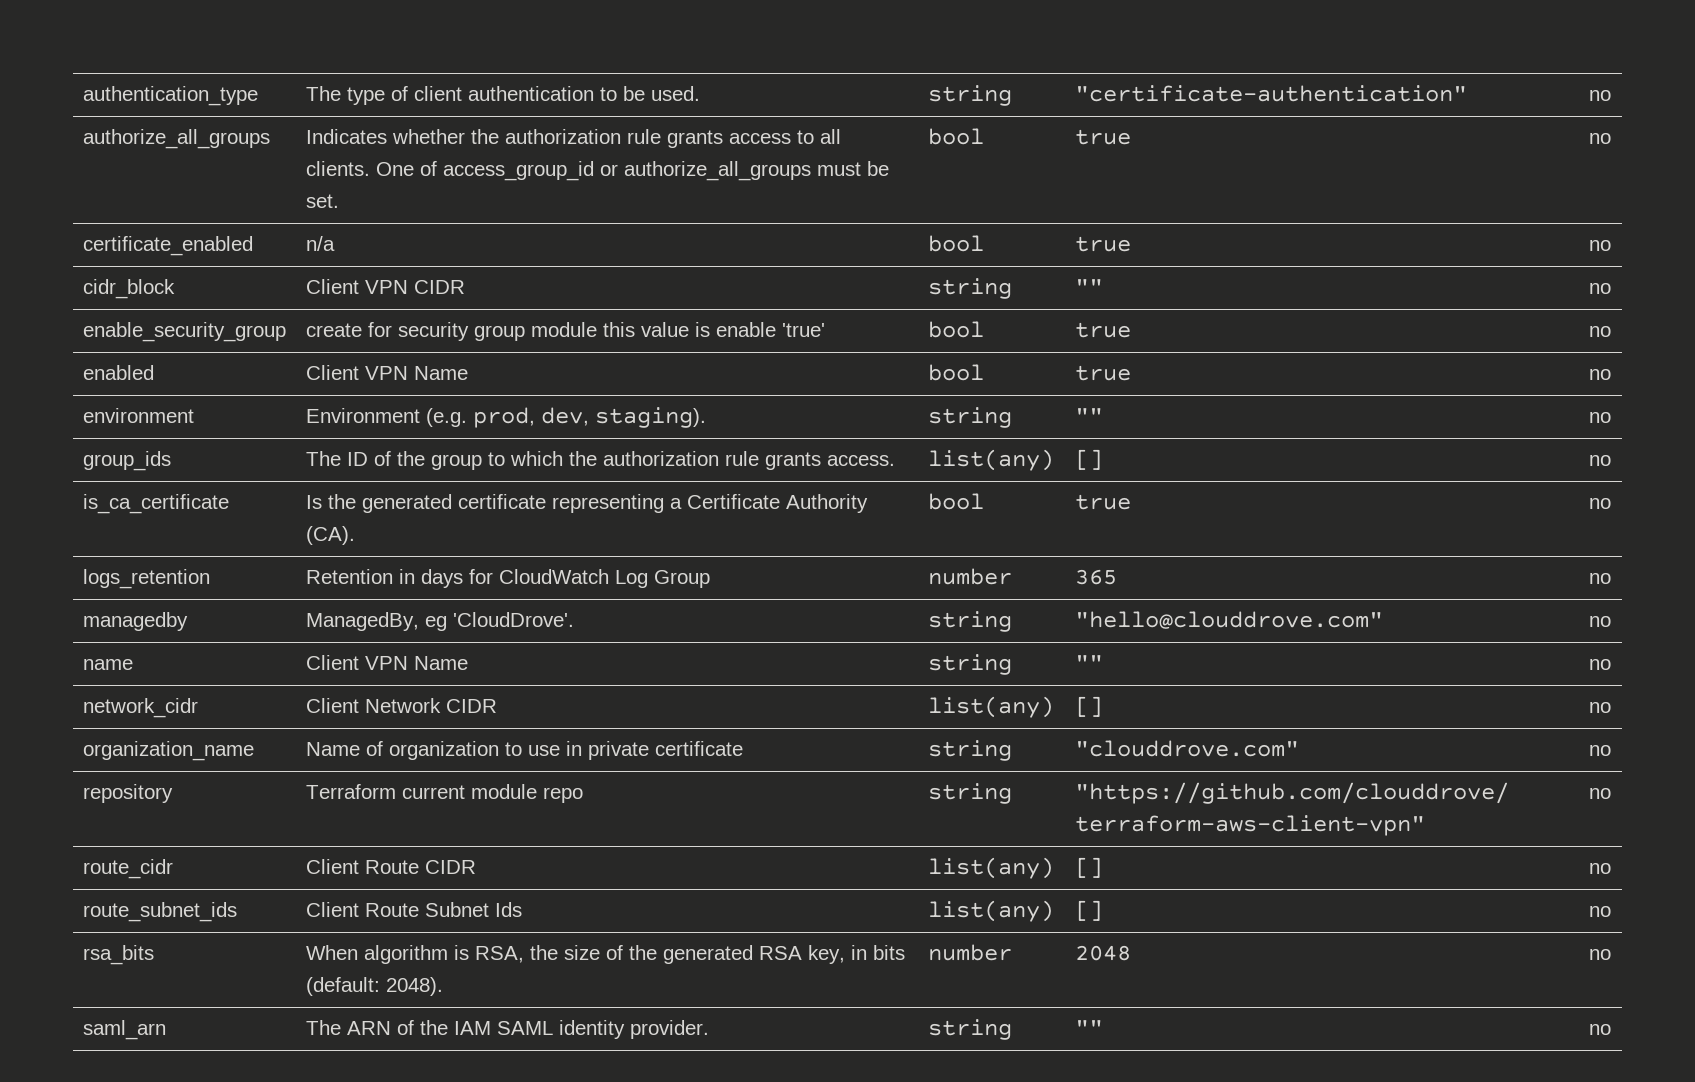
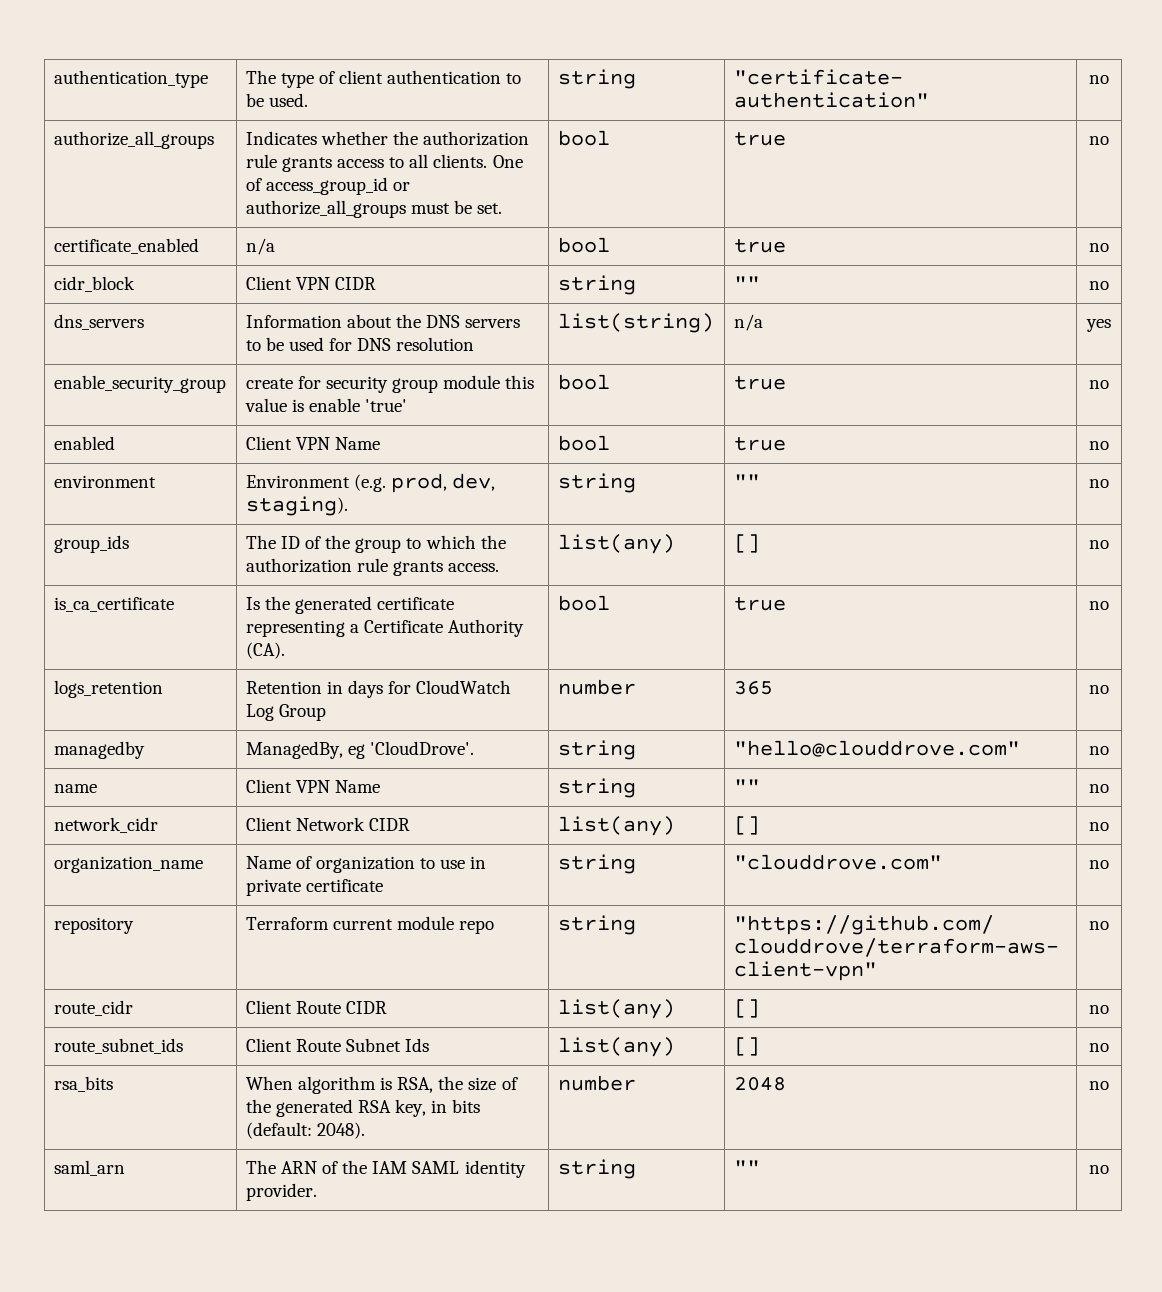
+ dns_servers | Information about the DNS servers to be used for DNS resolution | list(string) | n/a | yes

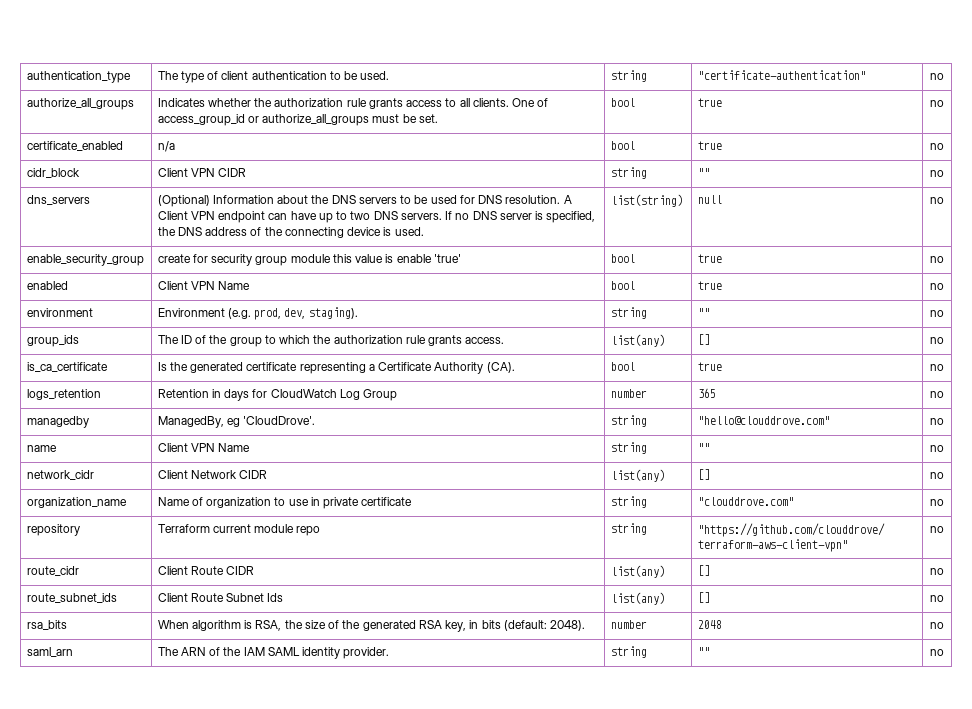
- Information about the DNS servers to be used for DNS resolution
+ (Optional) Information about the DNS servers to be used for DNS resolution. A Client VPN endpoint can have up to two DNS servers. If no DNS server is specified, the DNS address of the connecting device is used.
- n/a | yes
+ null | no

